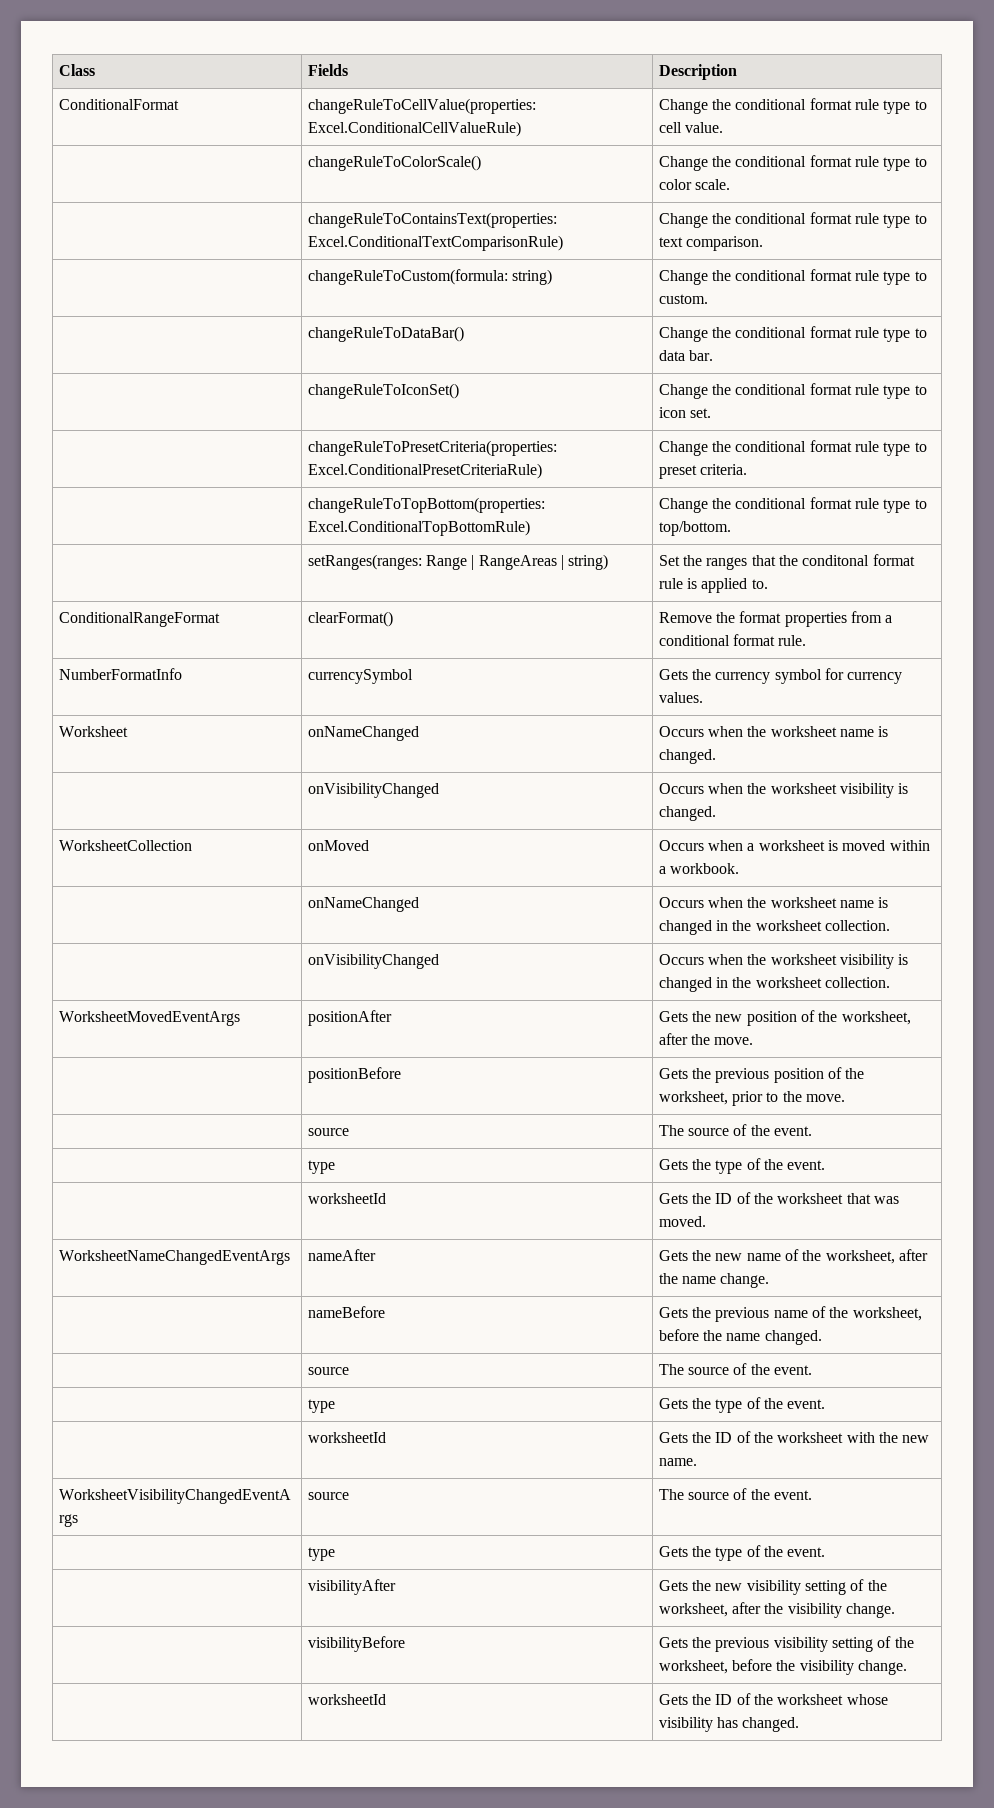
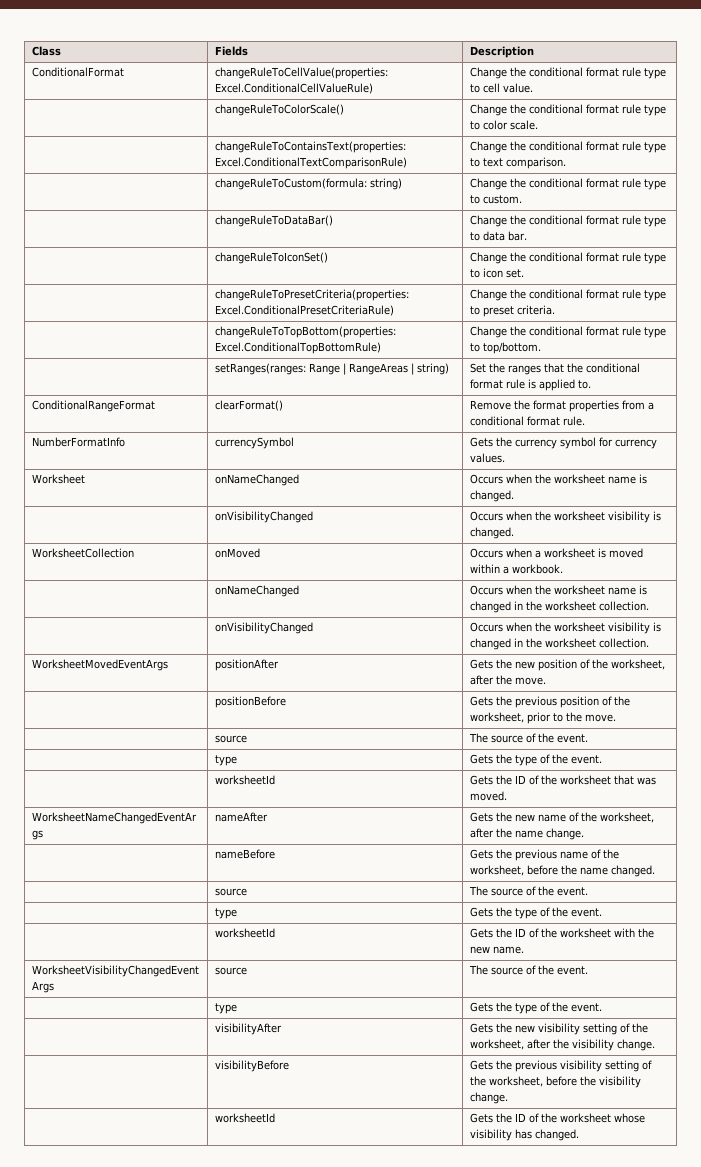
- | setRanges(ranges: Range | RangeAreas | string) | Set the ranges that the conditonal format rule is applied to.
+ | setRanges(ranges: Range | RangeAreas | string) | Set the ranges that the conditional format rule is applied to.

